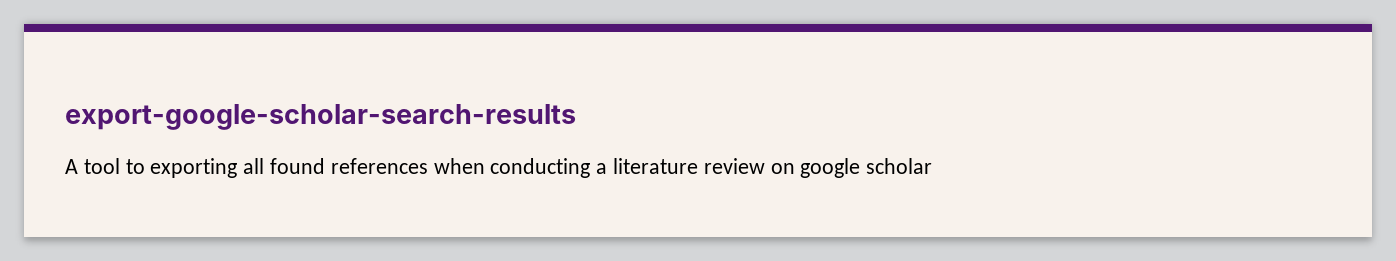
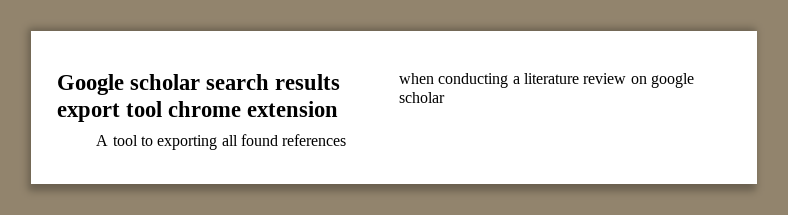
- export-google-scholar-search-results
+ Google scholar search results export tool chrome extension

